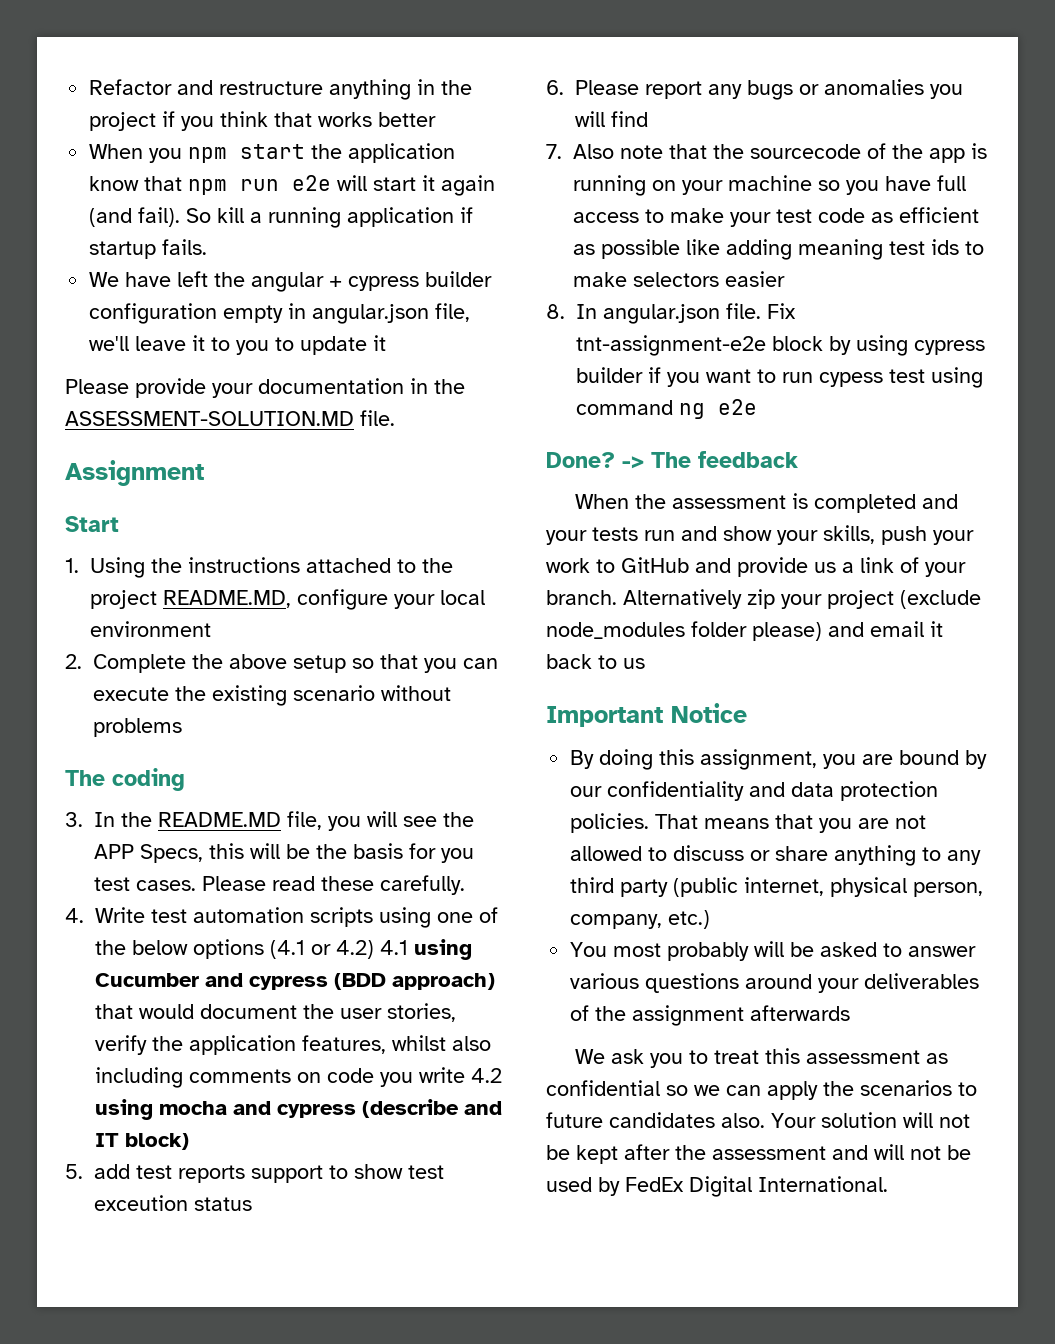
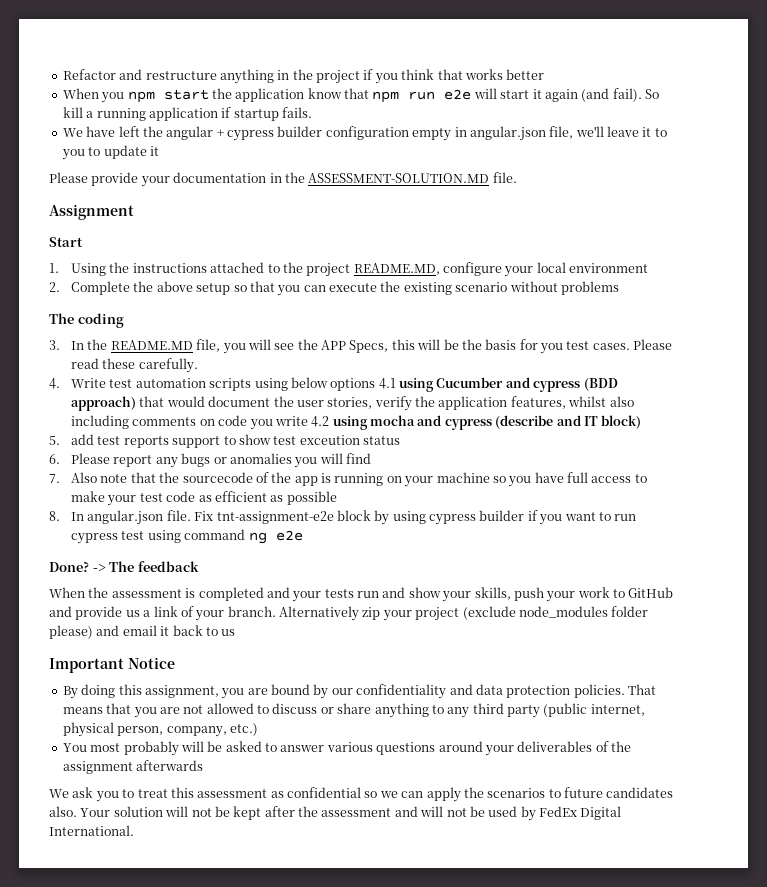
- 4. Write test automation scripts using one of the below options (4.1 or 4.2) 4.1 using Cucumber and cypress (BDD approach) that would document the user stories, verify the application features, whilst also including comments on code you write 4.2 using mocha and cypress (describe and IT block)
+ 4. Write test automation scripts using below options 4.1 using Cucumber and cypress (BDD approach) that would document the user stories, verify the application features, whilst also including comments on code you write 4.2 using mocha and cypress (describe and IT block)
- 7. Also note that the sourcecode of the app is running on your machine so you have full access to make your test code as efficient as possible like adding meaning test ids to make selectors easier
+ 7. Also note that the sourcecode of the app is running on your machine so you have full access to make your test code as efficient as possible
- Fix tnt-assignment-e2e block by using cypress builder if you want to run cypess test using command ng e2e
+ Fix tnt-assignment-e2e block by using cypress builder if you want to run cypress test using command ng e2e

